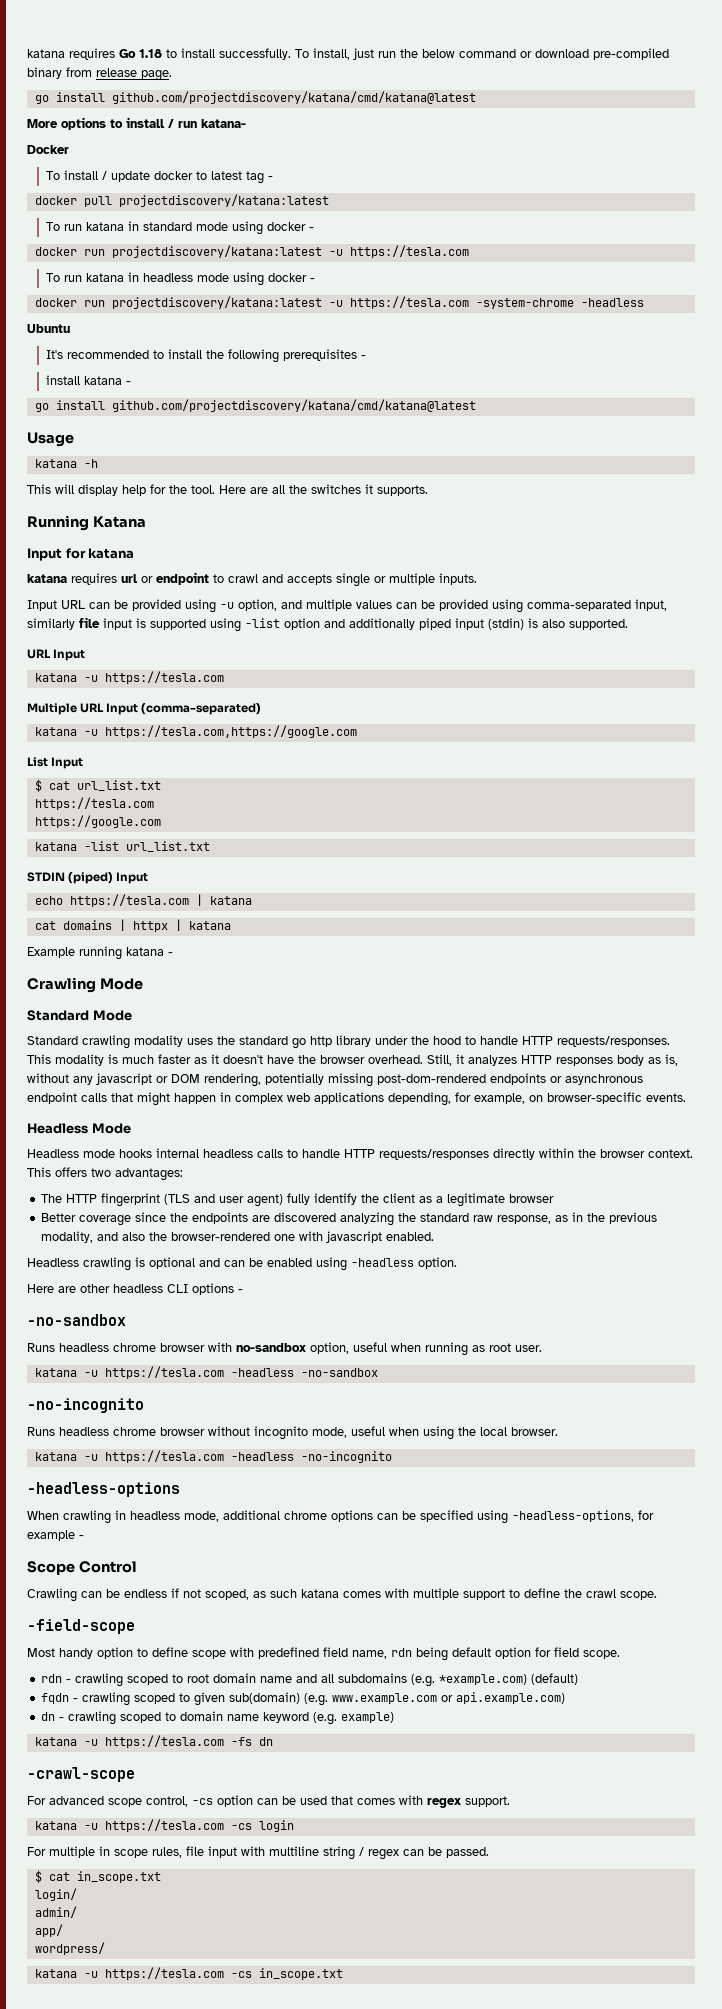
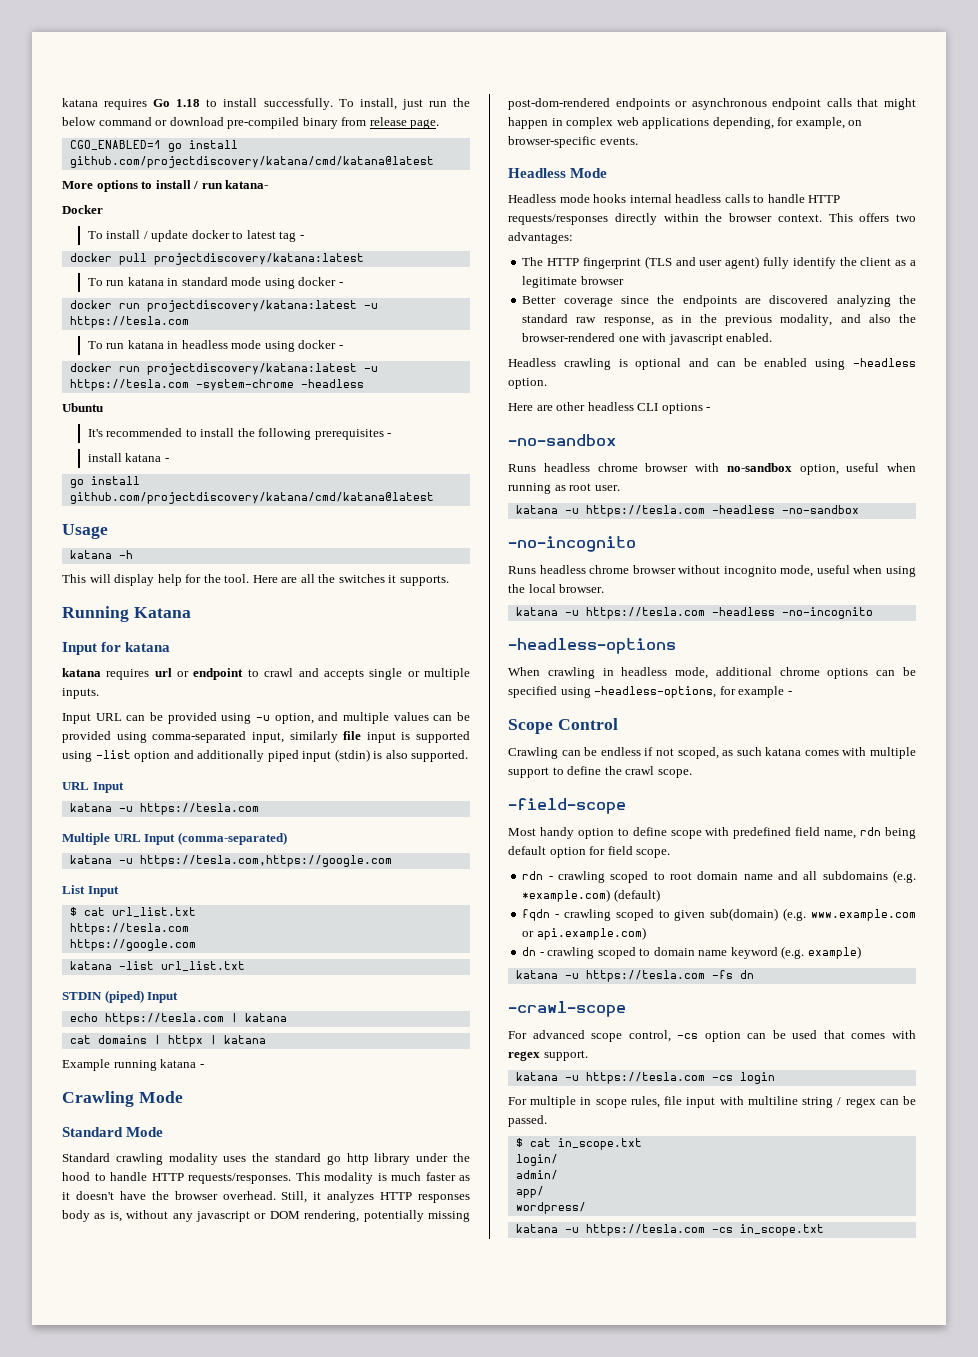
  To install, just run the below command or download pre-compiled binary from release page.
- go install github.com/projectdiscovery/katana/cmd/katana@latest
+ CGO_ENABLED=1 go install github.com/projectdiscovery/katana/cmd/katana@latest

